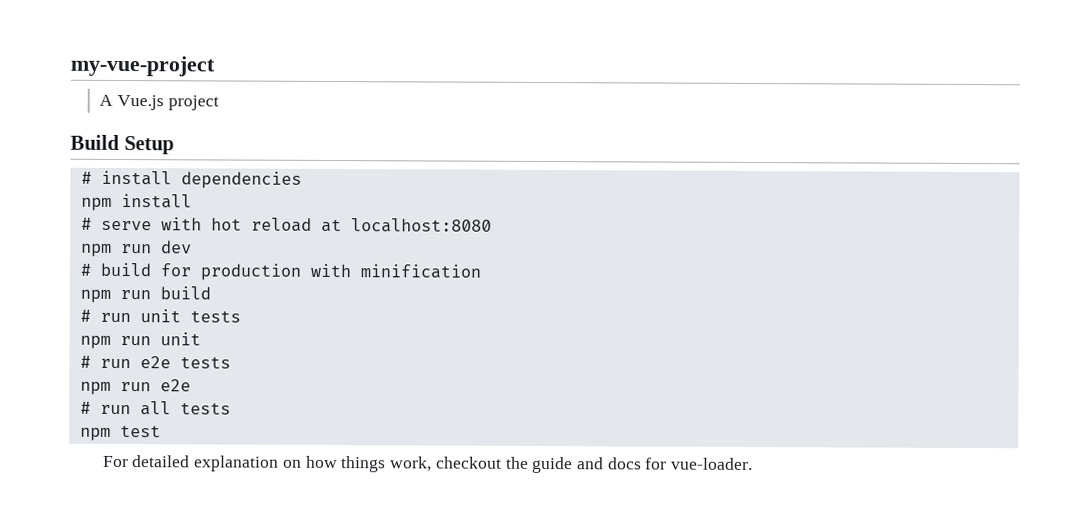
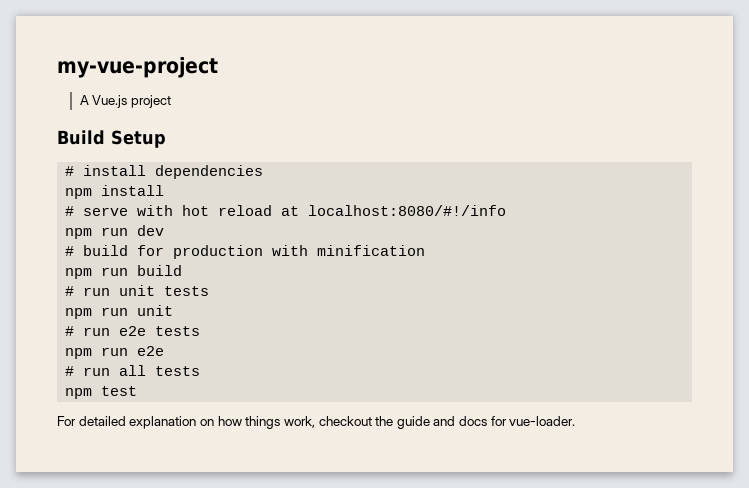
- # serve with hot reload at localhost:8080
+ # serve with hot reload at localhost:8080/#!/info

